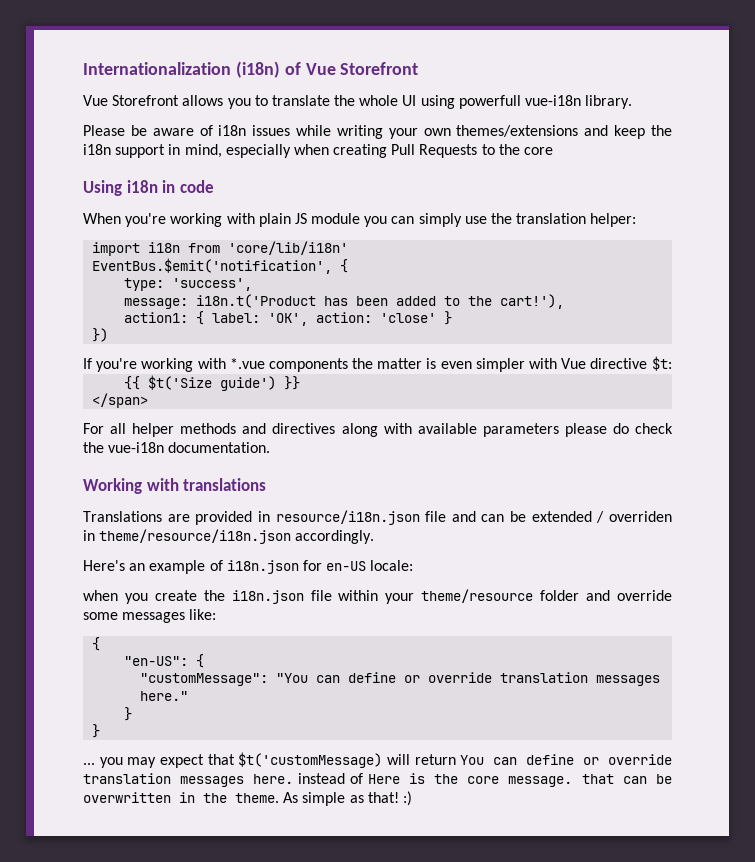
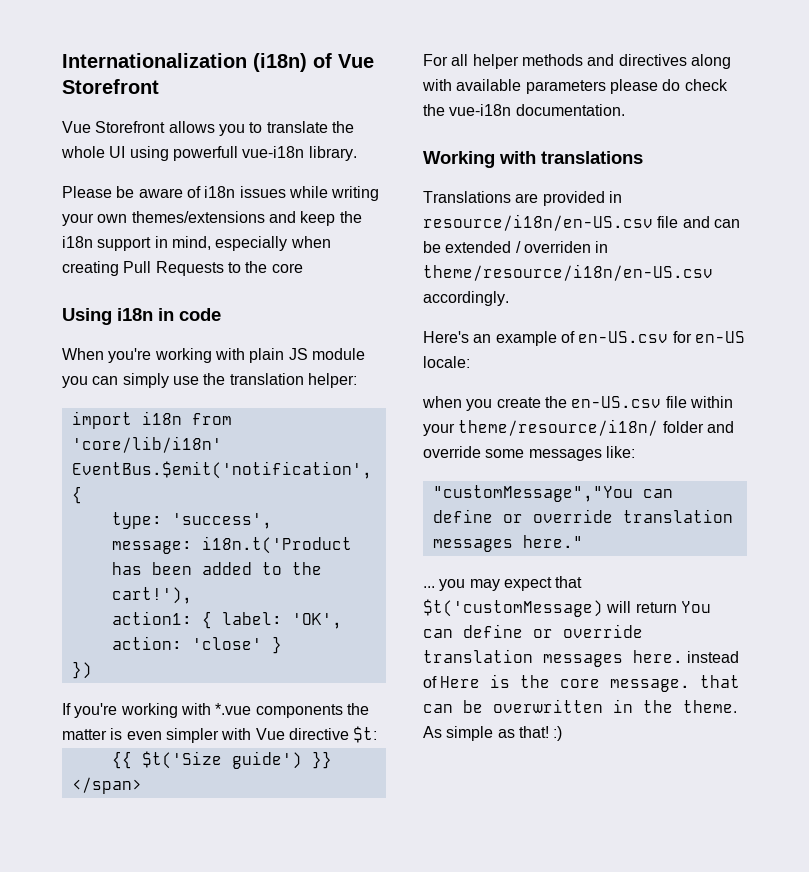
- Translations are provided in resource/i18n.json file and can be extended / overriden in theme/resource/i18n.json accordingly.
+ Translations are provided in resource/i18n/en-US.csv file and can be extended / overriden in theme/resource/i18n/en-US.csv accordingly.
- Here's an example of i18n.json for en-US locale:
+ Here's an example of en-US.csv for en-US locale:
- when you create the i18n.json file within your theme/resource folder and override some messages like:
- {
- "en-US": {
- "customMessage": "You can define or override translation messages here."
- }
- }
+ when you create the en-US.csv file within your theme/resource/i18n/ folder and override some messages like:
+ "customMessage","You can define or override translation messages here."

